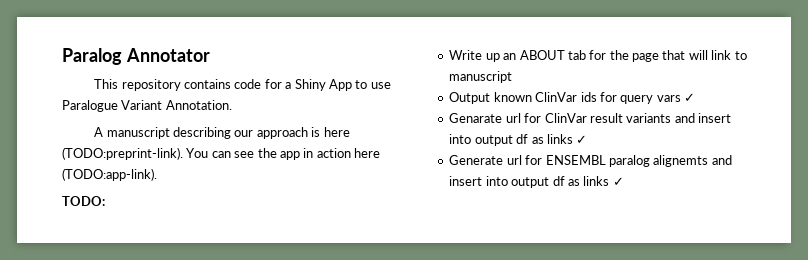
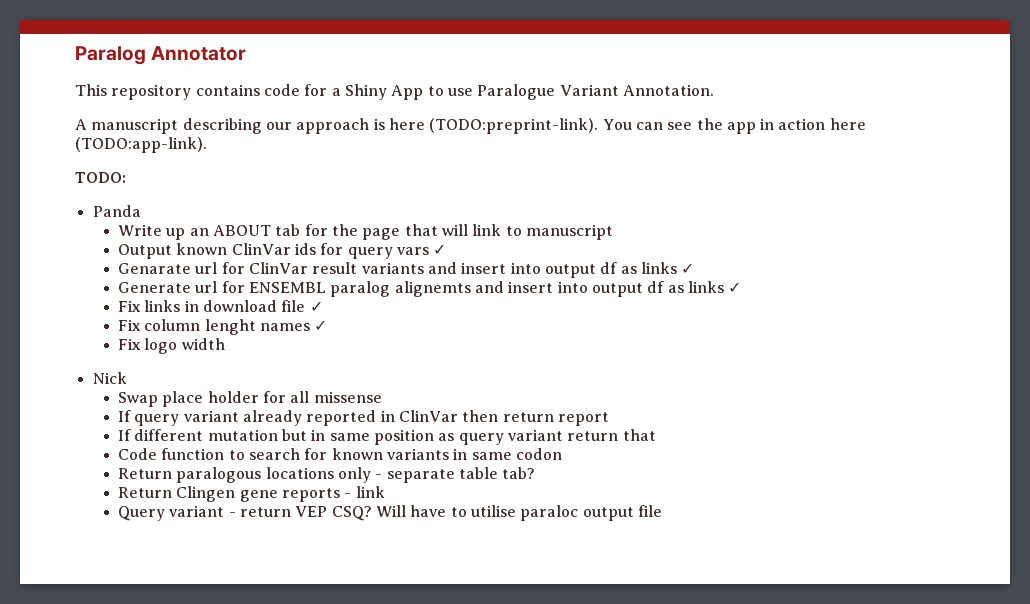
+ Panda
+ Fix links in download file ✓
+ Fix column lenght names ✓
+ Fix logo width
+ Nick
+ Swap place holder for all missense
+ If query variant already reported in ClinVar then return report
+ If different mutation but in same position as query variant return that
+ Code function to search for known variants in same codon
+ Return paralogous locations only - separate table tab?
+ Return Clingen gene reports - link
+ Query variant - return VEP CSQ? Will have to utilise paraloc output file

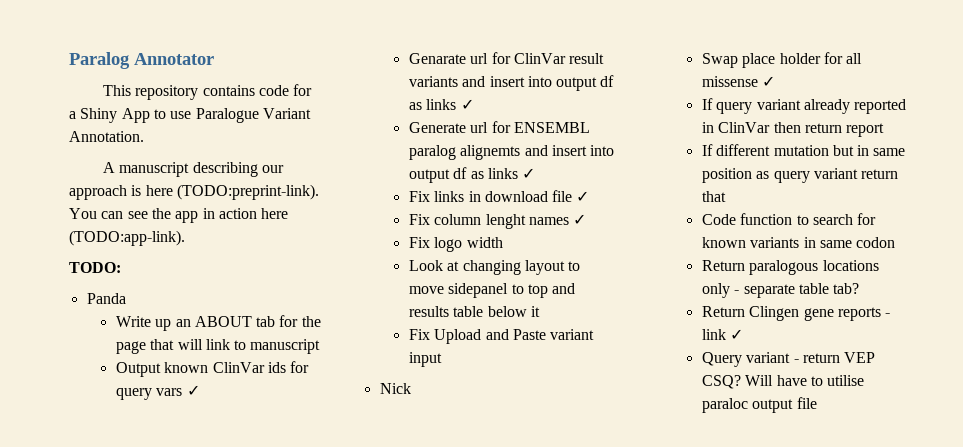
+ Look at changing layout to move sidepanel to top and results table below it
+ Fix Upload and Paste variant input
- Swap place holder for all missense
+ Swap place holder for all missense ✓
- Return Clingen gene reports - link
+ Return Clingen gene reports - link ✓

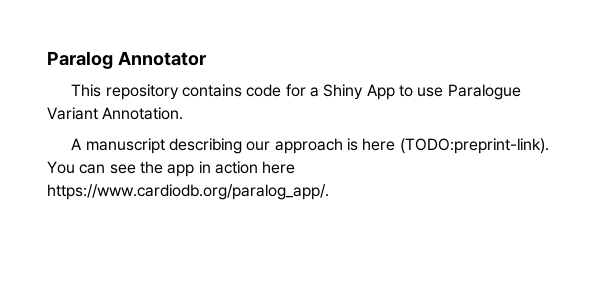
- You can see the app in action here (TODO:app-link).
- TODO:
- Panda
- Write up an ABOUT tab for the page that will link to manuscript
- Output known ClinVar ids for query vars ✓
- Genarate url for ClinVar result variants and insert into output df as links ✓
- Generate url for ENSEMBL paralog alignemts and insert into output df as links ✓
- Fix links in download file ✓
- Fix column lenght names ✓
- Fix logo width
- Look at changing layout to move sidepanel to top and results table below it
- Fix Upload and Paste variant input
- Nick
- Swap place holder for all missense ✓
- If query variant already reported in ClinVar then return report
- If different mutation but in same position as query variant return that
- Code function to search for known variants in same codon
- Return paralogous locations only - separate table tab?
- Return Clingen gene reports - link ✓
- Query variant - return VEP CSQ? Will have to utilise paraloc output file
+ You can see the app in action here https://www.cardiodb.org/paralog_app/.

